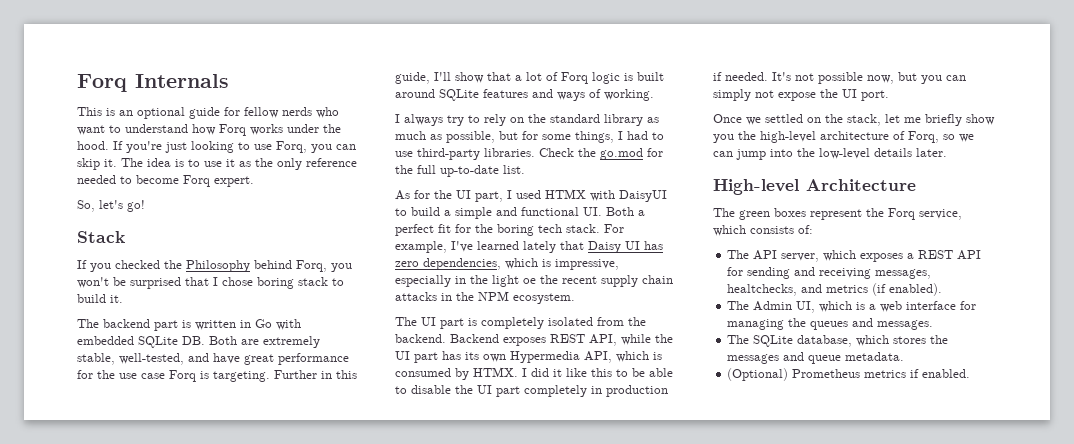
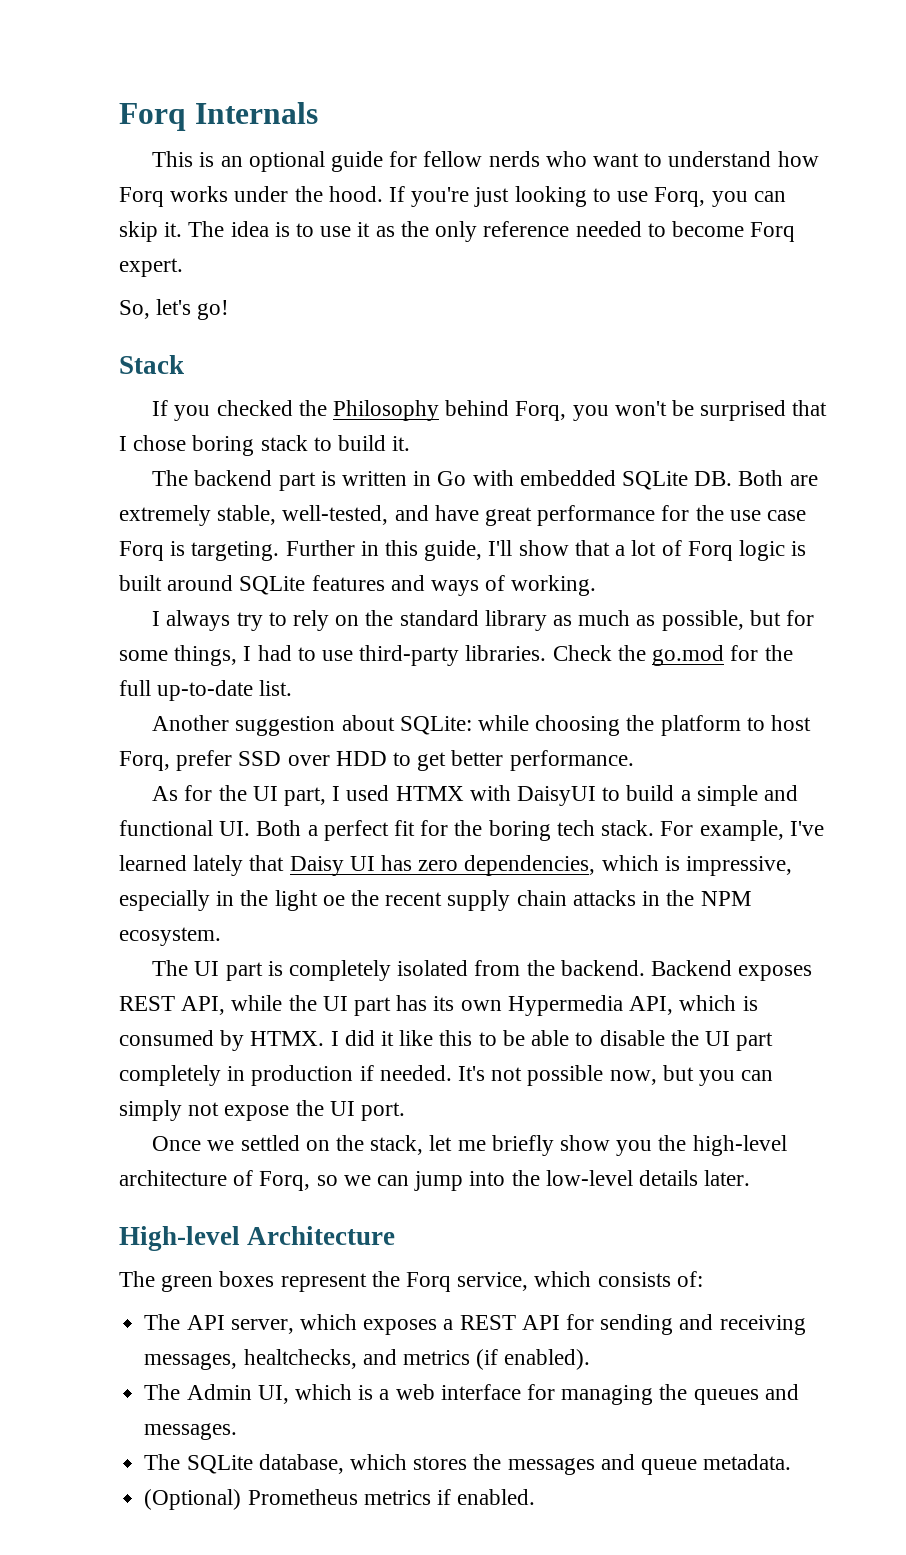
+ Another suggestion about SQLite: while choosing the platform to host Forq, prefer SSD over HDD to get better performance.

